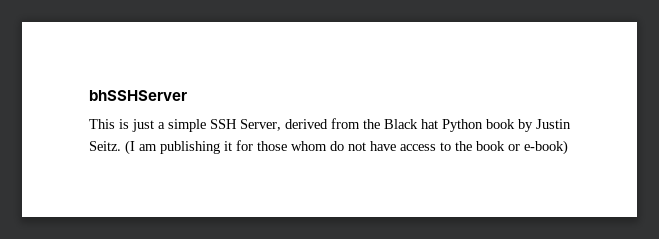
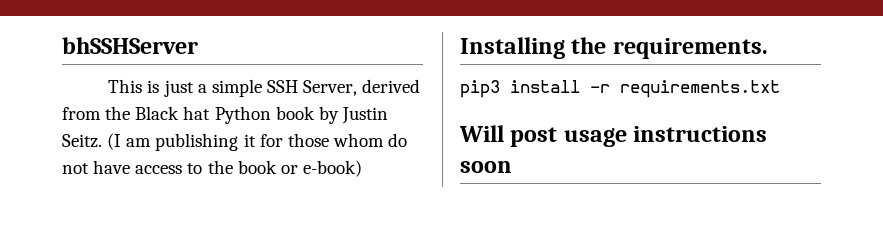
+ Installing the requirements.
+ pip3 install -r requirements.txt
+ Will post usage instructions soon

